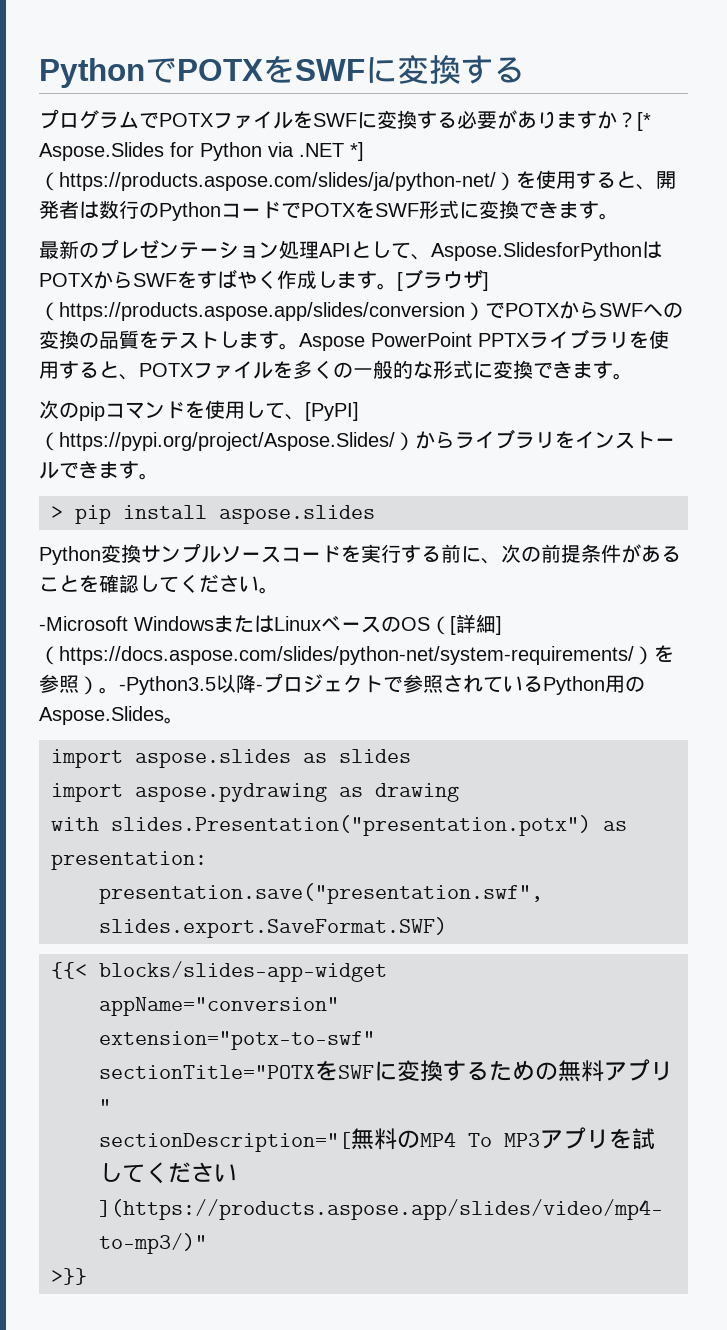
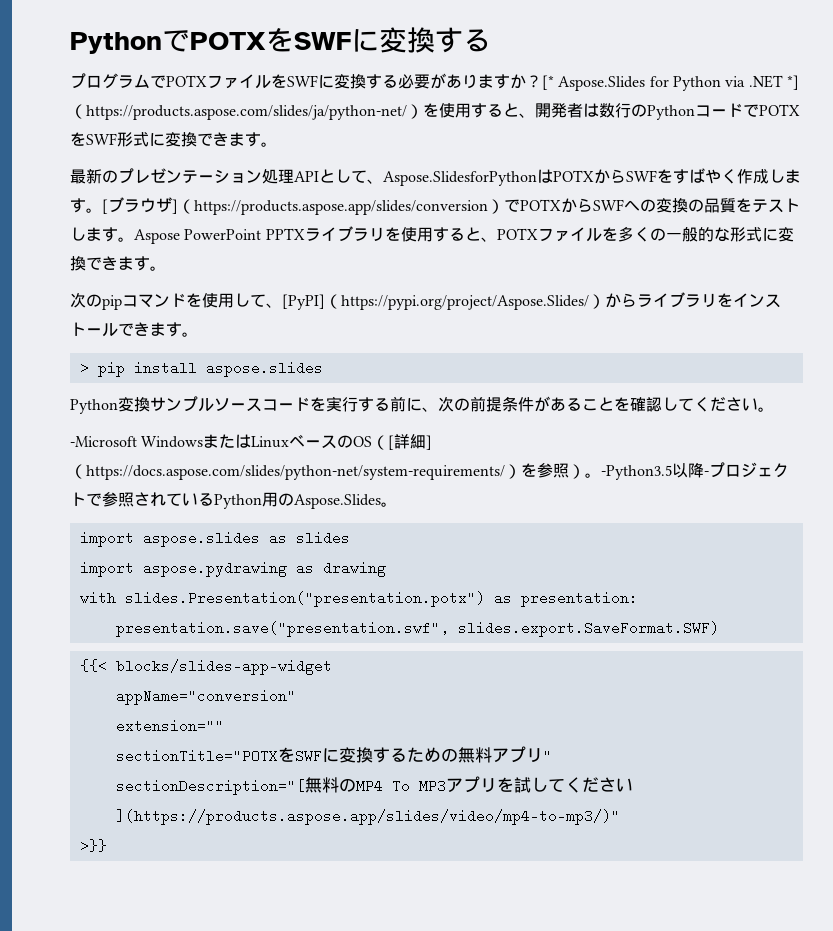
- extension="potx-to-swf"
+ extension=""

